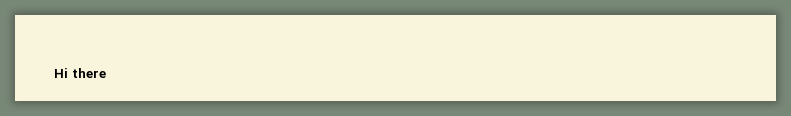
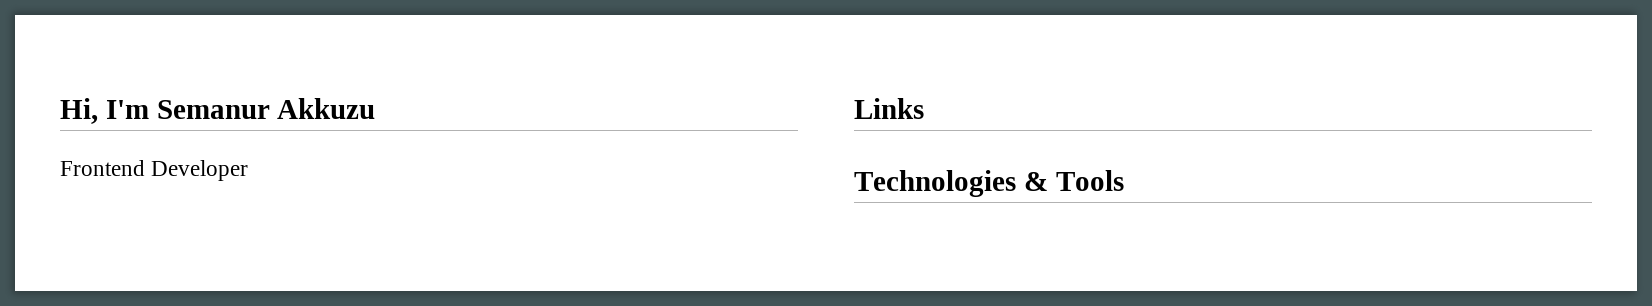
- Hi there
+ Hi, I'm Semanur Akkuzu
+ Frontend Developer
+ Links
+ Technologies & Tools

